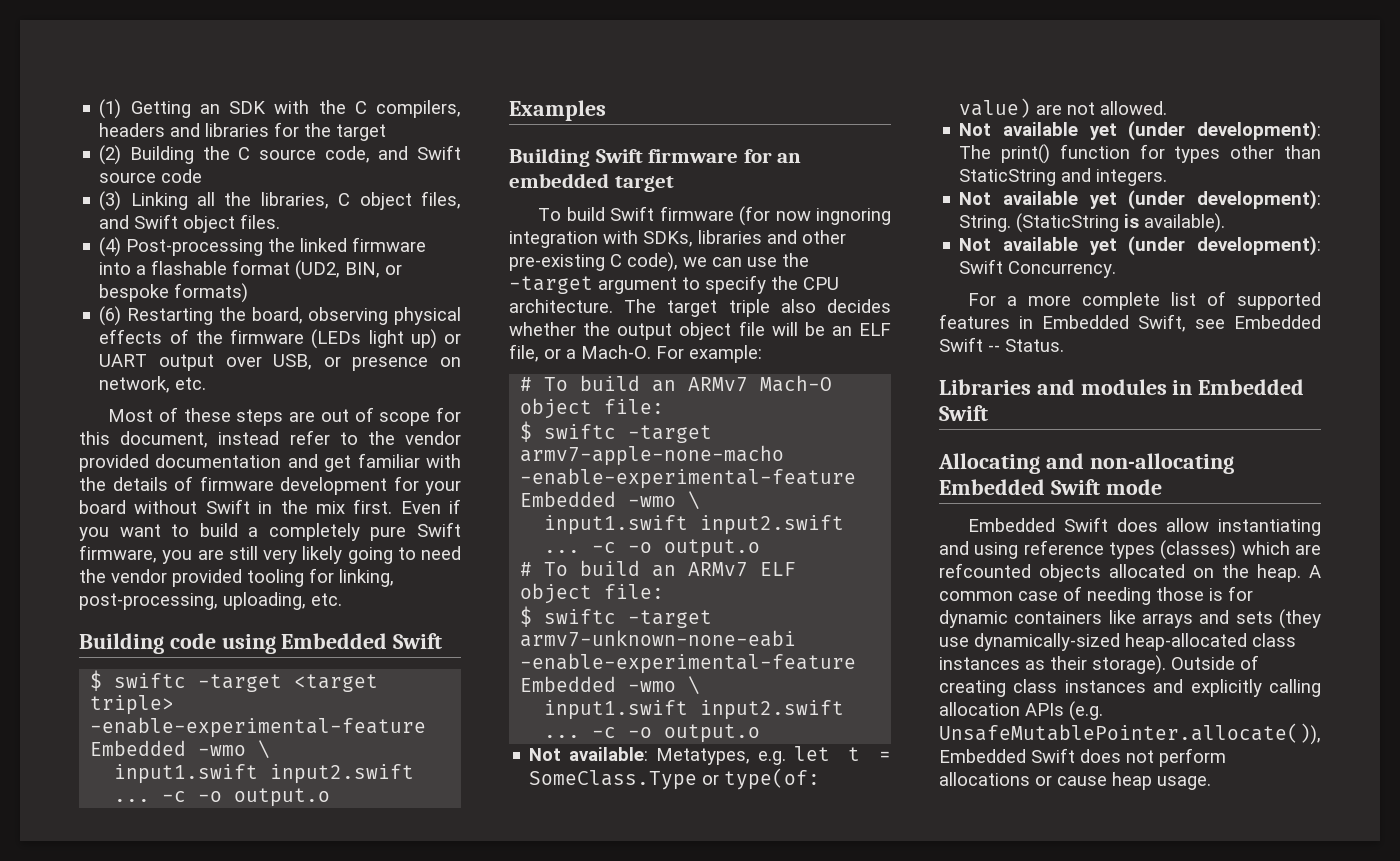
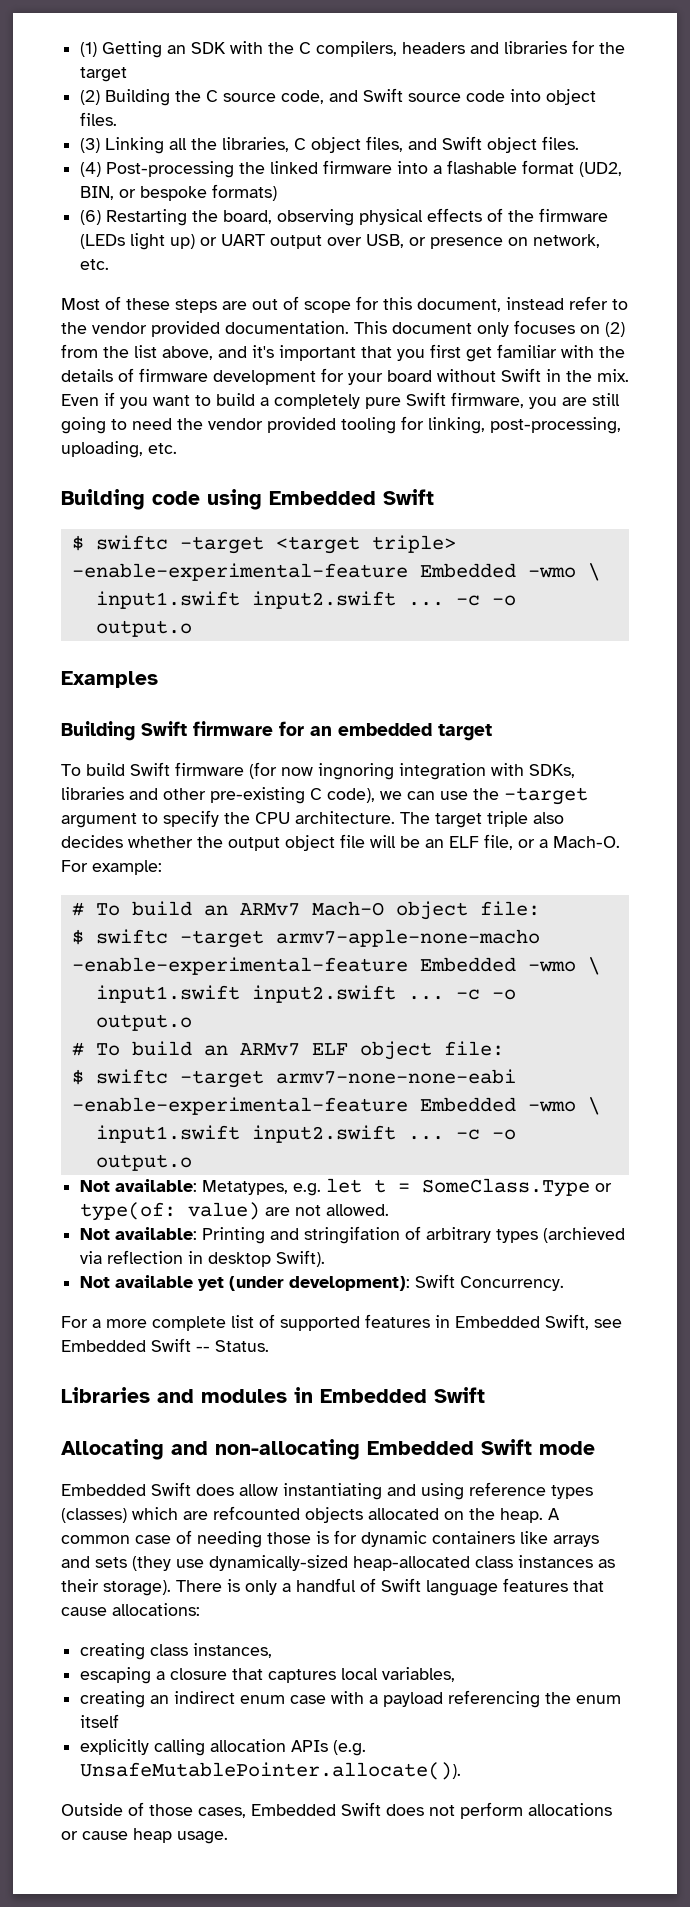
- (2) Building the C source code, and Swift source code
+ (2) Building the C source code, and Swift source code into object files.
- Most of these steps are out of scope for this document, instead refer to the vendor provided documentation and get familiar with the details of firmware development for your board without Swift in the mix first.
+ Most of these steps are out of scope for this document, instead refer to the vendor provided documentation. This document only focuses on (2) from the list above, and it's important that you first get familiar with the details of firmware development for your board without Swift in the mix.
- Even if you want to build a completely pure Swift firmware, you are still very likely going to need the vendor provided tooling for linking, post-processing, uploading, etc.
+ Even if you want to build a completely pure Swift firmware, you are still going to need the vendor provided tooling for linking, post-processing, uploading, etc.
- $ swiftc -target armv7-unknown-none-eabi -enable-experimental-feature Embedded -wmo \
+ $ swiftc -target armv7-none-none-eabi -enable-experimental-feature Embedded -wmo \
- Not available yet (under development): The print() function for types other than StaticString and integers.
- Not available yet (under development): String. (StaticString is available).
+ Not available: Printing and stringifation of arbitrary types (archieved via reflection in desktop Swift).
- Outside of creating class instances and explicitly calling allocation APIs (e.g. UnsafeMutablePointer.allocate()), Embedded Swift does not perform allocations or cause heap usage.
+ There is only a handful of Swift language features that cause allocations:
+ creating class instances,
+ escaping a closure that captures local variables,
+ creating an indirect enum case with a payload referencing the enum itself
+ explicitly calling allocation APIs (e.g. UnsafeMutablePointer.allocate()).
+ Outside of those cases, Embedded Swift does not perform allocations or cause heap usage.

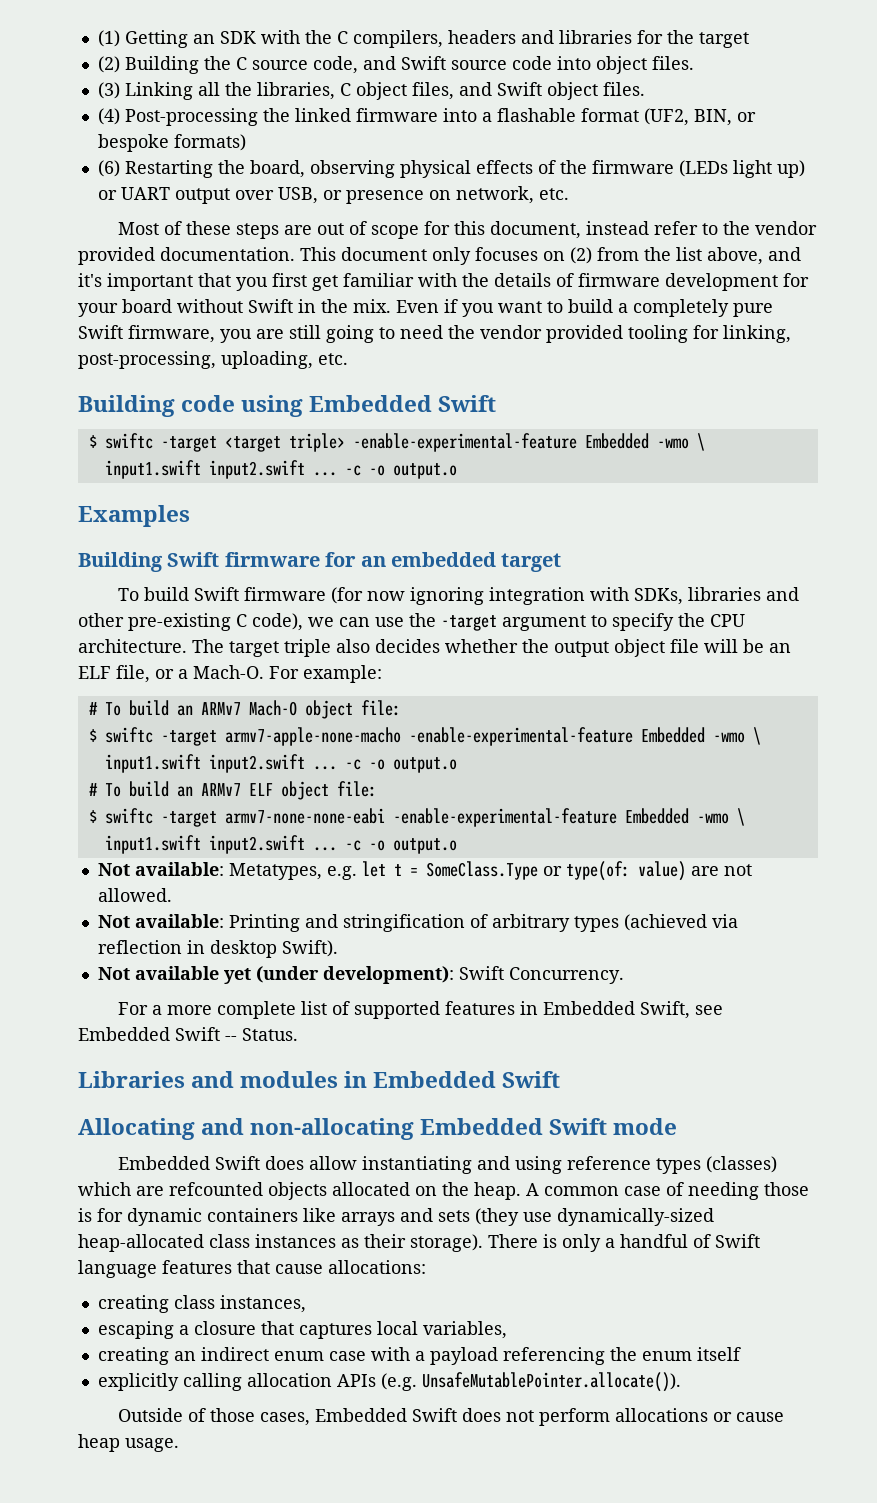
- (4) Post-processing the linked firmware into a flashable format (UD2, BIN, or bespoke formats)
+ (4) Post-processing the linked firmware into a flashable format (UF2, BIN, or bespoke formats)
- To build Swift firmware (for now ingnoring integration with SDKs, libraries and other pre-existing C code), we can use the -target argument to specify the CPU architecture.
+ To build Swift firmware (for now ignoring integration with SDKs, libraries and other pre-existing C code), we can use the -target argument to specify the CPU architecture.
- Not available: Printing and stringifation of arbitrary types (archieved via reflection in desktop Swift).
+ Not available: Printing and stringification of arbitrary types (achieved via reflection in desktop Swift).

